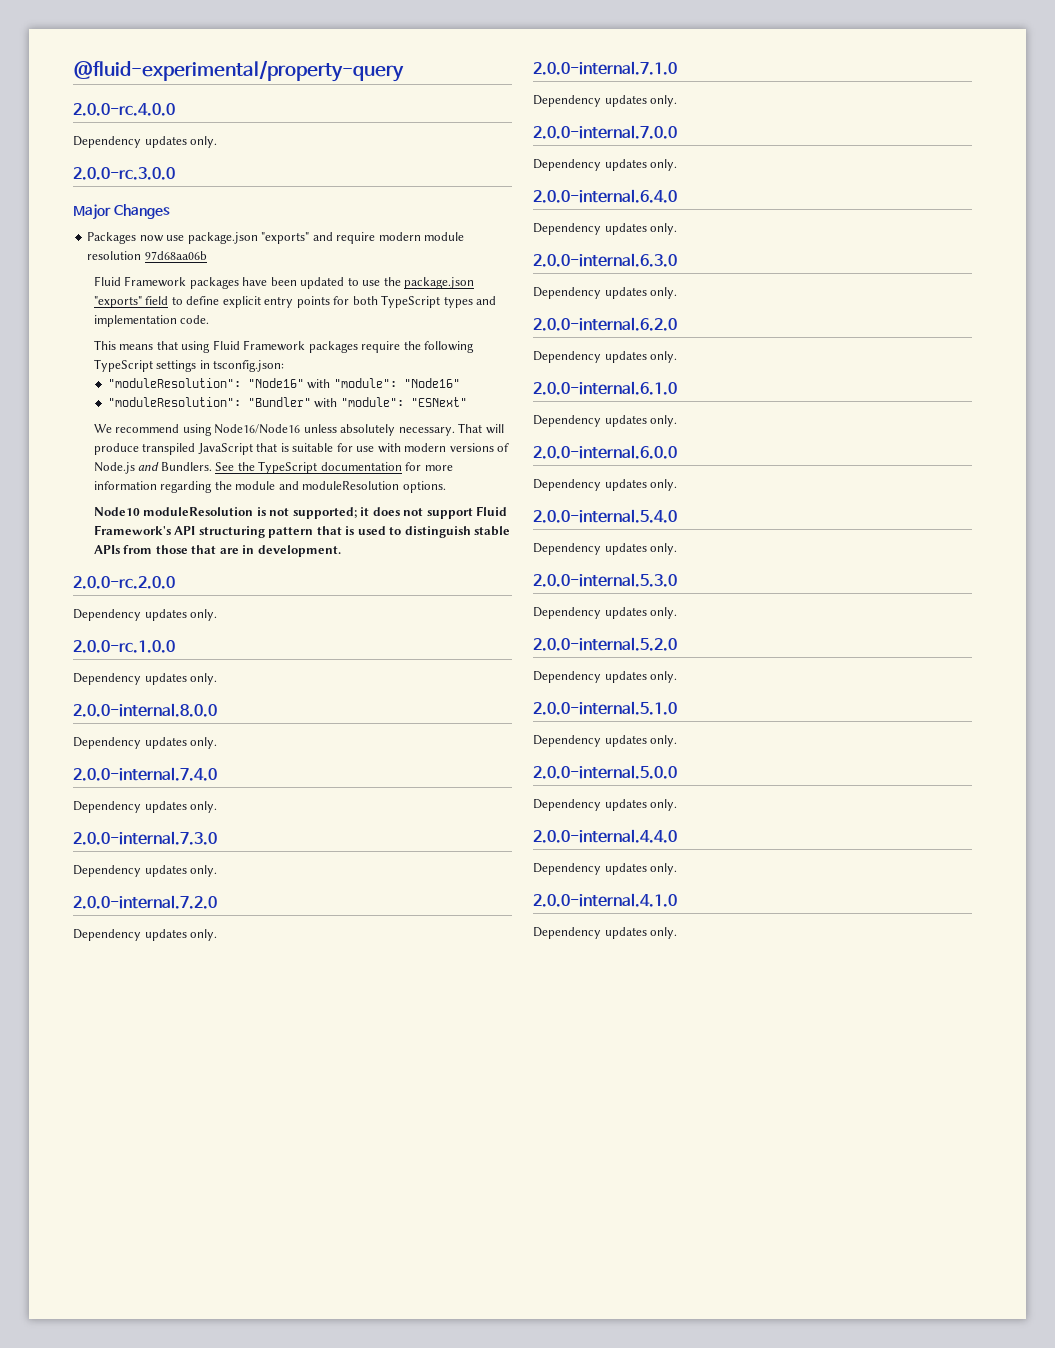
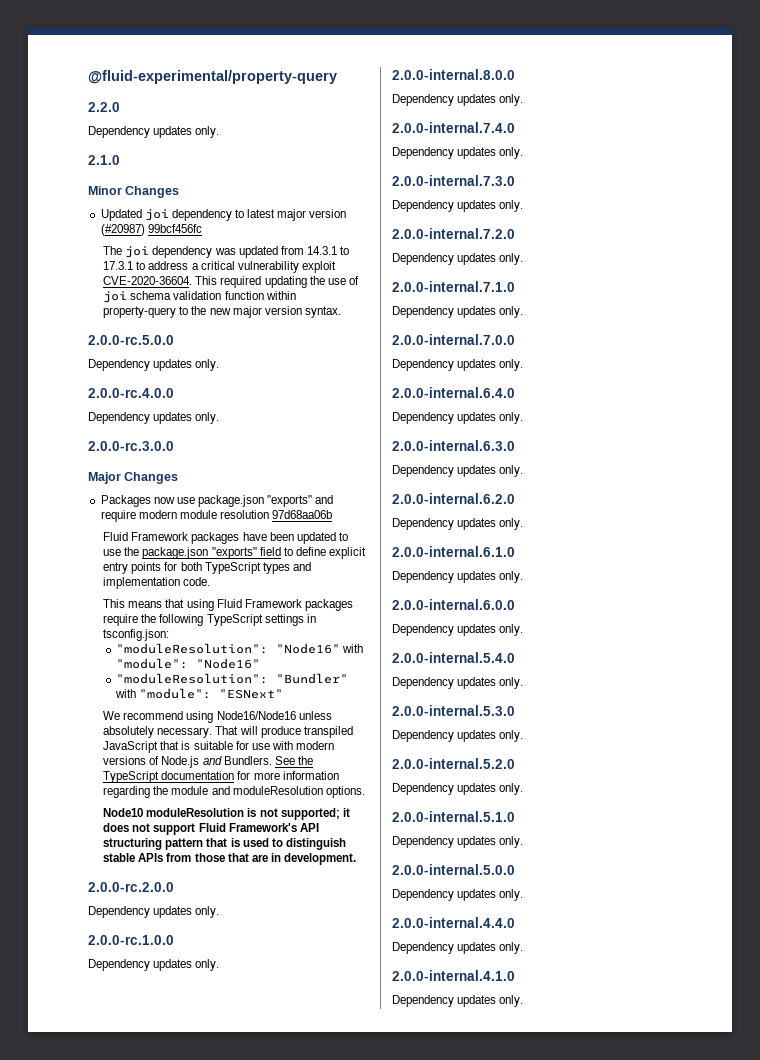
+ 2.2.0
+ Dependency updates only.
+ 2.1.0
+ Minor Changes
+ Updated joi dependency to latest major version (#20987) 99bcf456fc
+ The joi dependency was updated from 14.3.1 to 17.3.1 to address a critical vulnerability exploit CVE-2020-36604. This required updating the use of joi schema validation function within property-query to the new major version syntax.
+ 2.0.0-rc.5.0.0
+ Dependency updates only.

